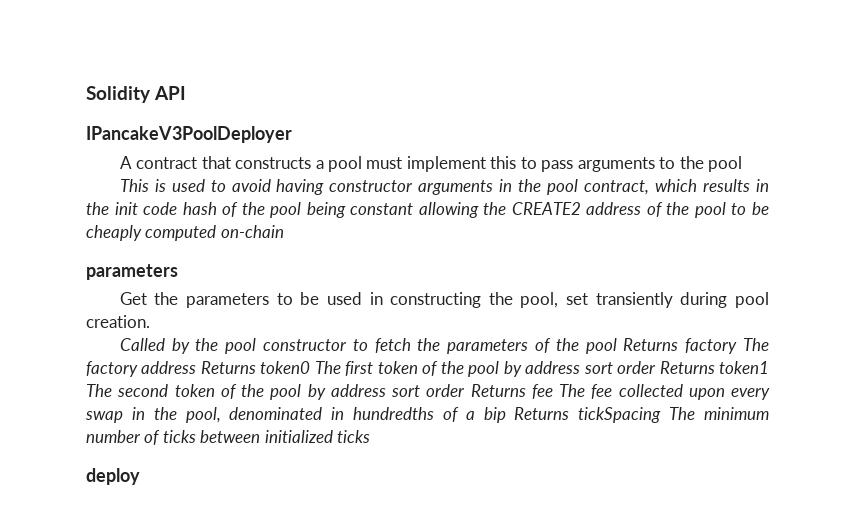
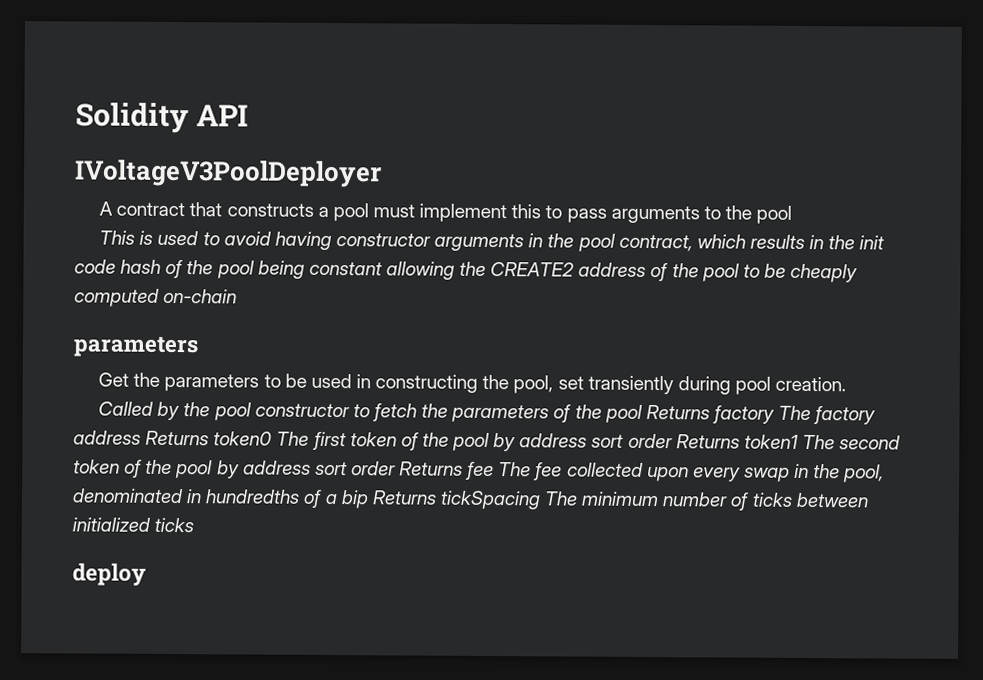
- IPancakeV3PoolDeployer
+ IVoltageV3PoolDeployer

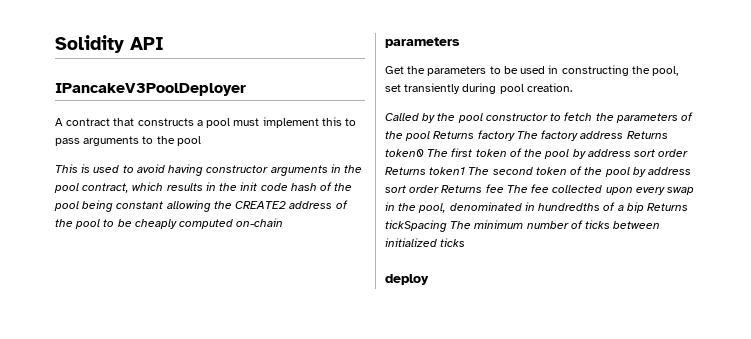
- IVoltageV3PoolDeployer
+ IPancakeV3PoolDeployer

